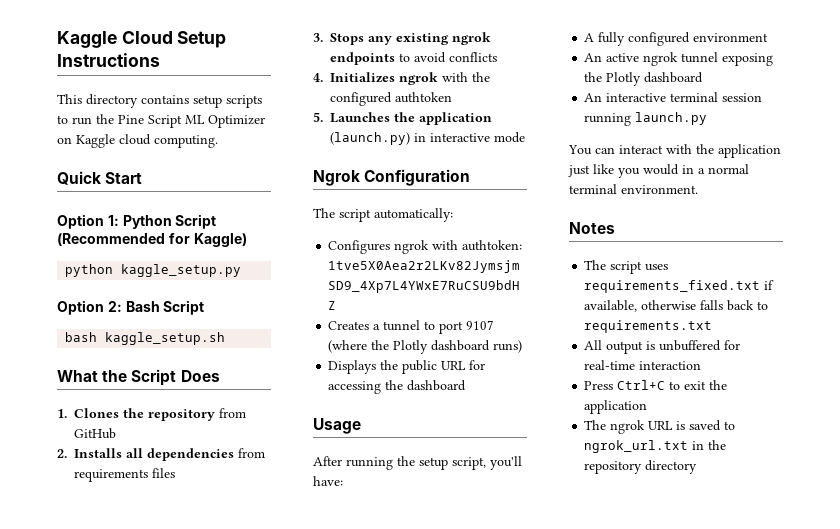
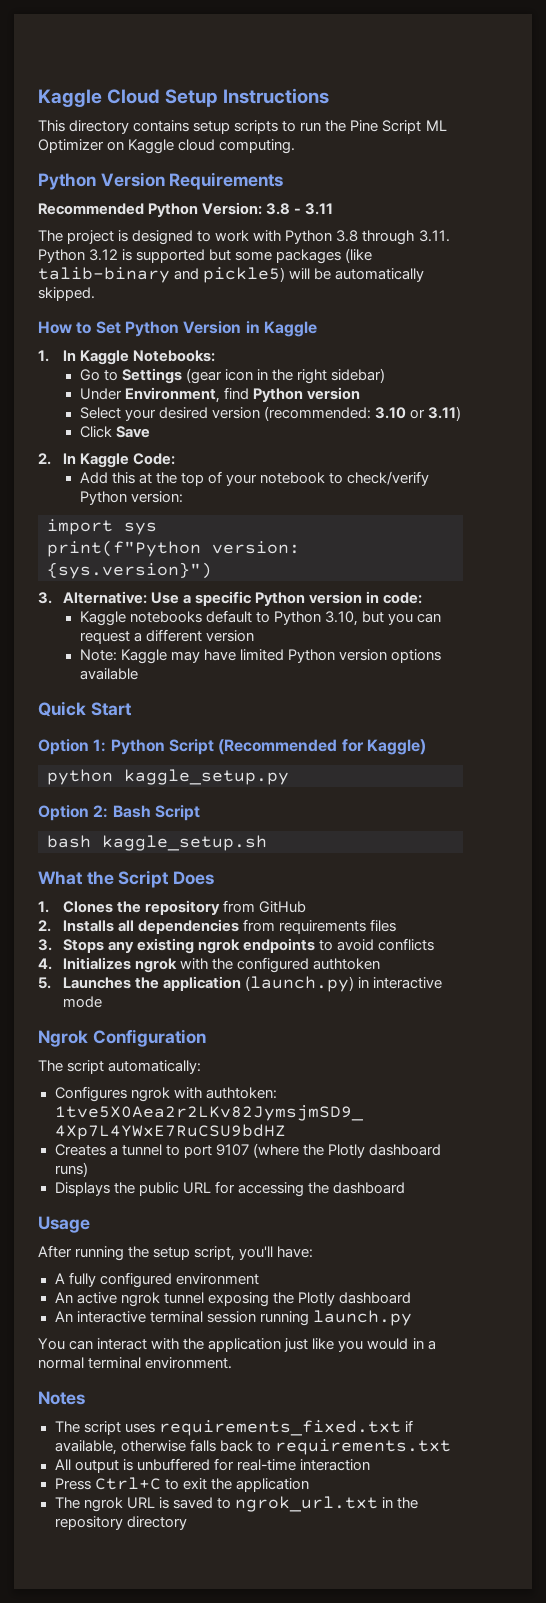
+ Python Version Requirements
+ Recommended Python Version: 3.8 - 3.11
+ The project is designed to work with Python 3.8 through 3.11. Python 3.12 is supported but some packages (like talib-binary and pickle5) will be automatically skipped.
+ How to Set Python Version in Kaggle
+ 1. In Kaggle Notebooks:
+ Go to Settings (gear icon in the right sidebar)
+ Under Environment, find Python version
+ Select your desired version (recommended: 3.10 or 3.11)
+ Click Save
+ 2. In Kaggle Code:
+ Add this at the top of your notebook to check/verify Python version:
+ import sys
+ print(f"Python version: {sys.version}")
+ 3. Alternative: Use a specific Python version in code:
+ Kaggle notebooks default to Python 3.10, but you can request a different version
+ Note: Kaggle may have limited Python version options available

